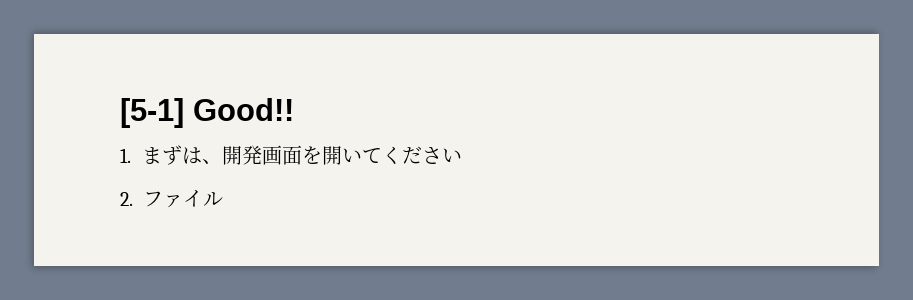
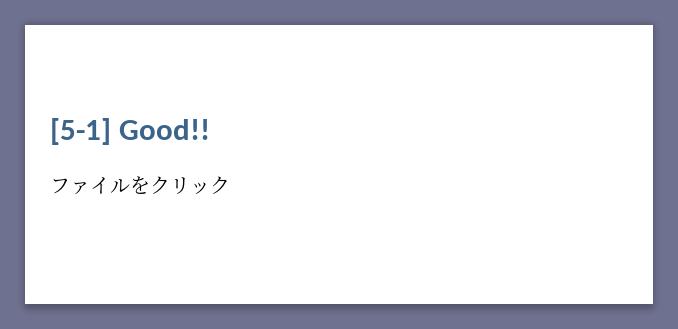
- 1.まずは、開発画面を開いてください
- 2.ファイル
+ ファイルをクリック

